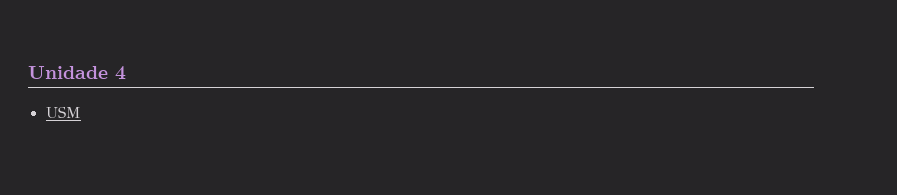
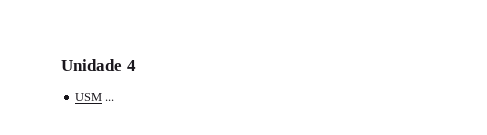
- USM
+ USM ...

